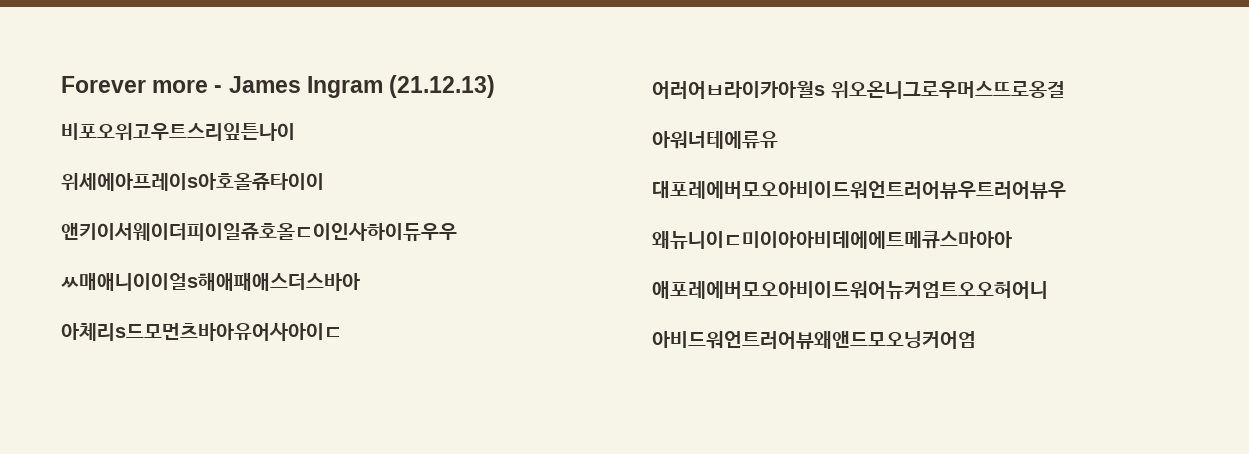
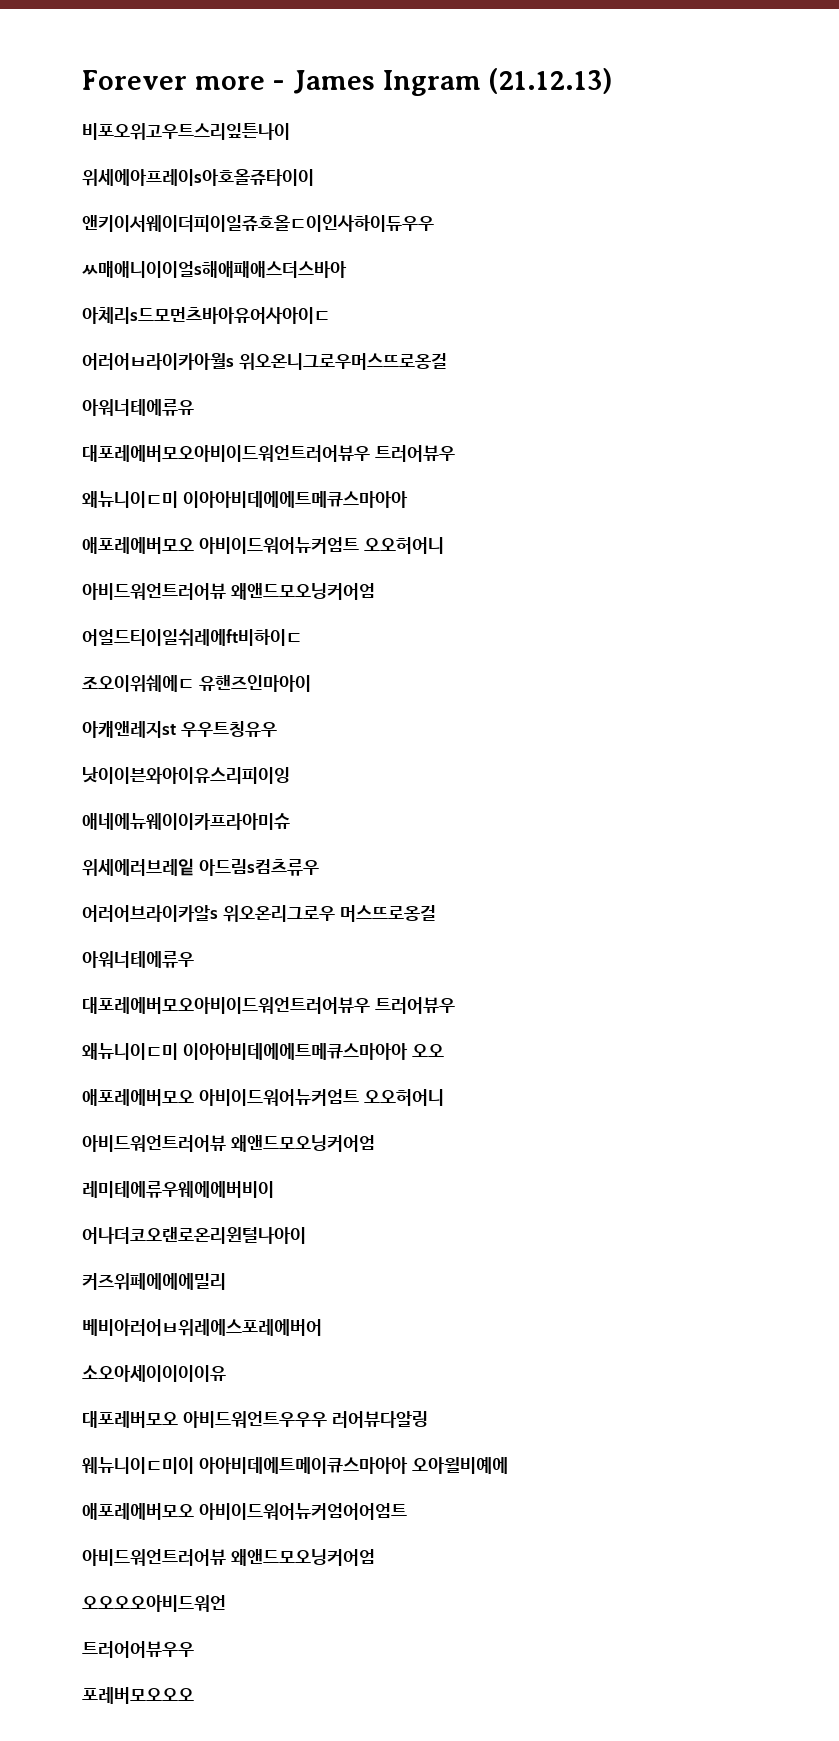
  아워너테에류유
- 대포레에버모오아비이드워언트러어뷰우트러어뷰우
- 왜뉴니이ㄷ미이아아비데에에트메큐스마아아
- 애포레에버모오아비이드워어뉴커엄트오오허어니
- 아비드워언트러어뷰왜앤드모오닝커어엄
+ 대포레에버모오아비이드워언트러어뷰우 트러어뷰우
+ 왜뉴니이ㄷ미 이아아비데에에트메큐스마아아
+ 애포레에버모오 아비이드워어뉴커엄트 오오허어니
+ 아비드워언트러어뷰 왜앤드모오닝커어엄
+ 어얼드티이일쉬레에ft비하이ㄷ
+ 조오이위쉐에ㄷ 유핸즈인마아이
+ 아캐앤레지st 우우트칭유우
+ 낫이이븐와아이유스리피이잉
+ 애네에뉴웨이이카프라아미슈
+ 위세에러브레잍 아드림s컴츠류우
+ 어러어브라이카알s 위오온리그로우 머스뜨로옹걸
+ 아워너테에류우
+ 대포레에버모오아비이드워언트러어뷰우 트러어뷰우
+ 왜뉴니이ㄷ미 이아아비데에에트메큐스마아아 오오
+ 애포레에버모오 아비이드워어뉴커엄트 오오허어니
+ 아비드워언트러어뷰 왜앤드모오닝커어엄
+ 레미테에류우웨에에버비이
+ 어나더코오랜로온리윈털나아이
+ 커즈위페에에에밀리
+ 베비아러어ㅂ위레에스포레에버어
+ 소오아세이이이이유
+ 대포레버모오 아비드워언트우우우 러어뷰다알링
+ 웨뉴니이ㄷ미이 아아비데에트메이큐스마아아 오아윌비예에
+ 애포레에버모오 아비이드워어뉴커엄어어엄트
+ 아비드워언트러어뷰 왜앤드모오닝커어엄
+ 오오오오아비드워언
+ 트러어어뷰우우
+ 포레버모오오오

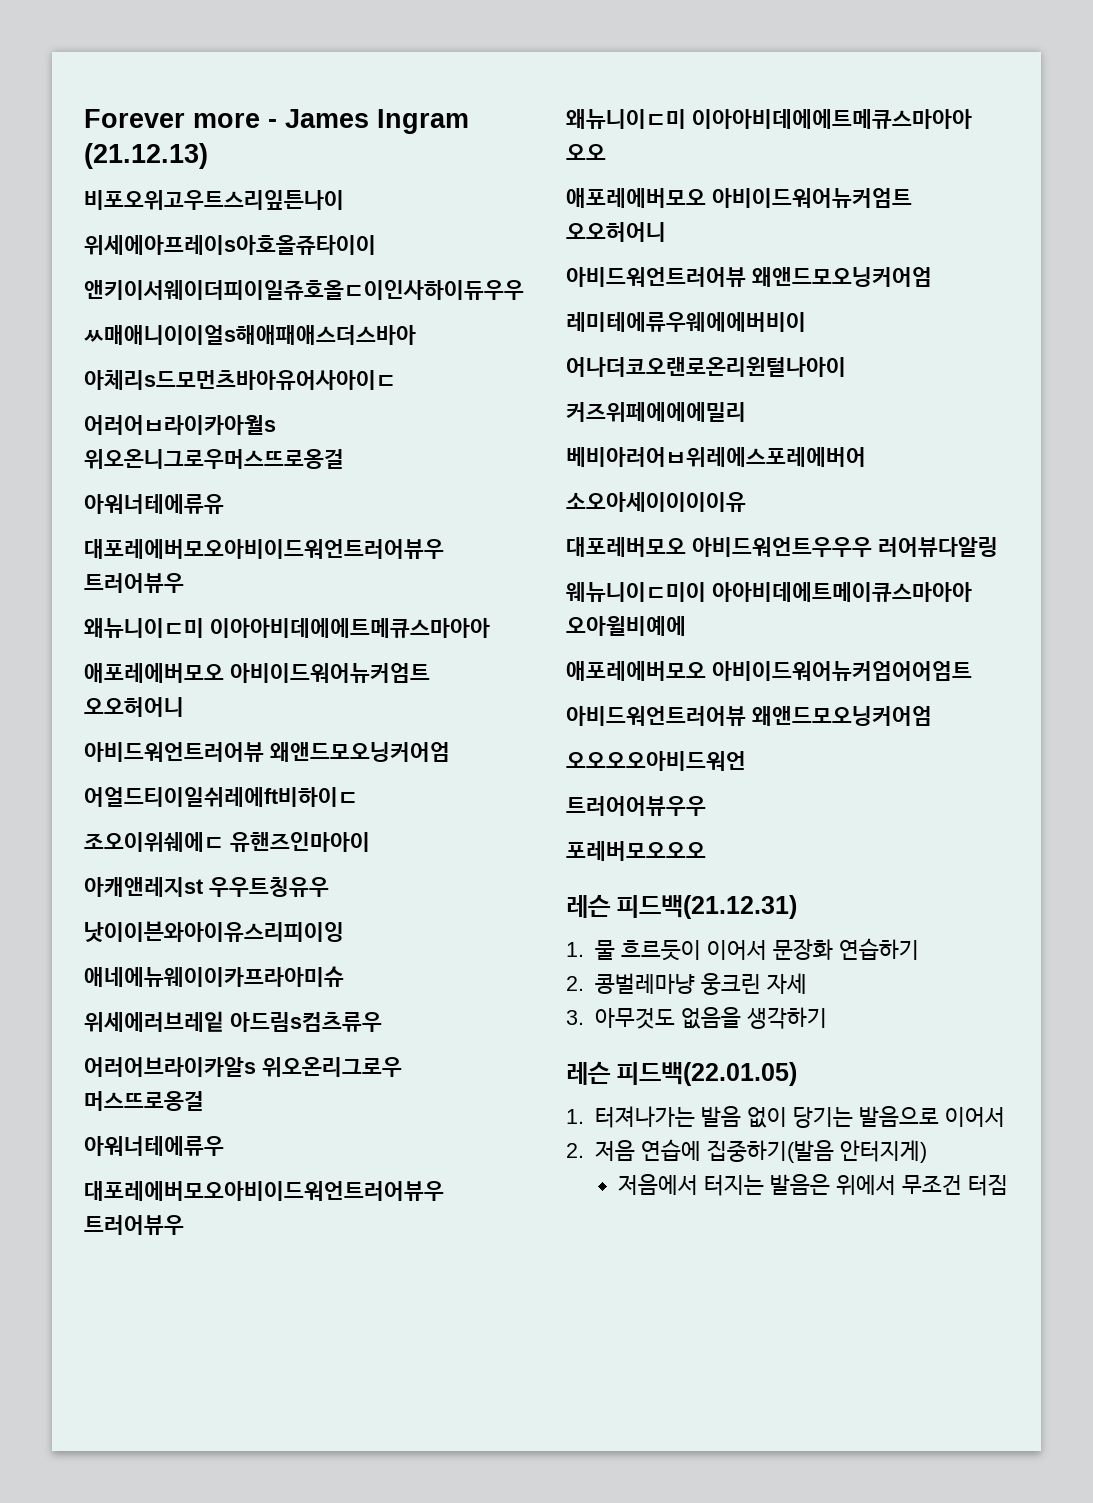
+ 레슨 피드백(21.12.31)
+ 1. 물 흐르듯이 이어서 문장화 연습하기
+ 2. 콩벌레마냥 웅크린 자세
+ 3. 아무것도 없음을 생각하기
+ 레슨 피드백(22.01.05)
+ 1. 터져나가는 발음 없이 당기는 발음으로 이어서
+ 2. 저음 연습에 집중하기(발음 안터지게)
+ 저음에서 터지는 발음은 위에서 무조건 터짐

